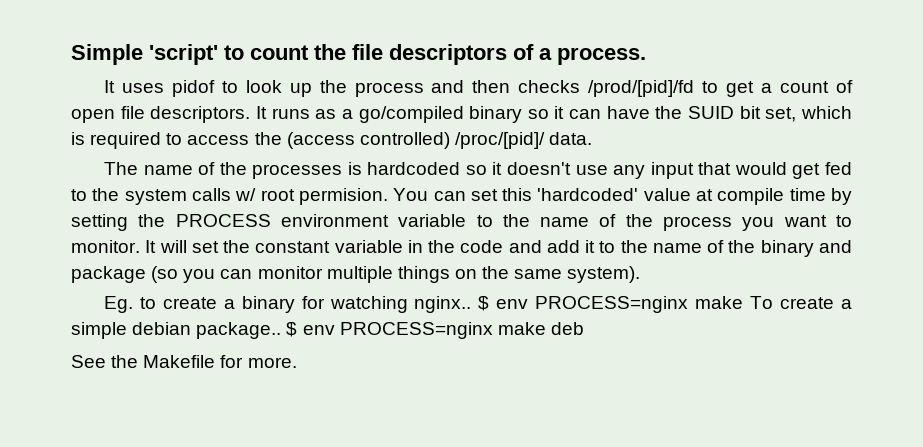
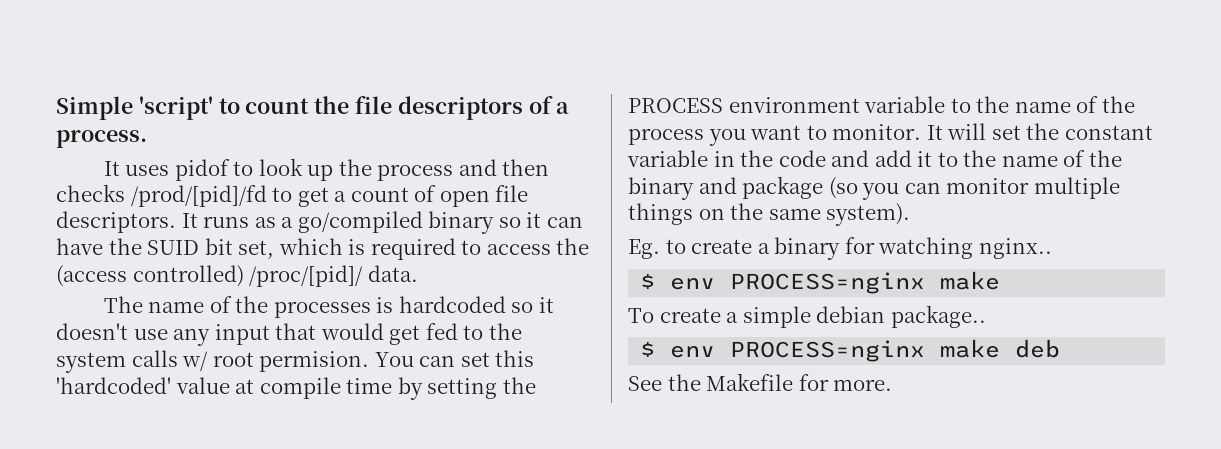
- Eg. to create a binary for watching nginx.. $ env PROCESS=nginx make To create a simple debian package.. $ env PROCESS=nginx make deb
+ Eg. to create a binary for watching nginx..
+ $ env PROCESS=nginx make
+ To create a simple debian package..
+ $ env PROCESS=nginx make deb

